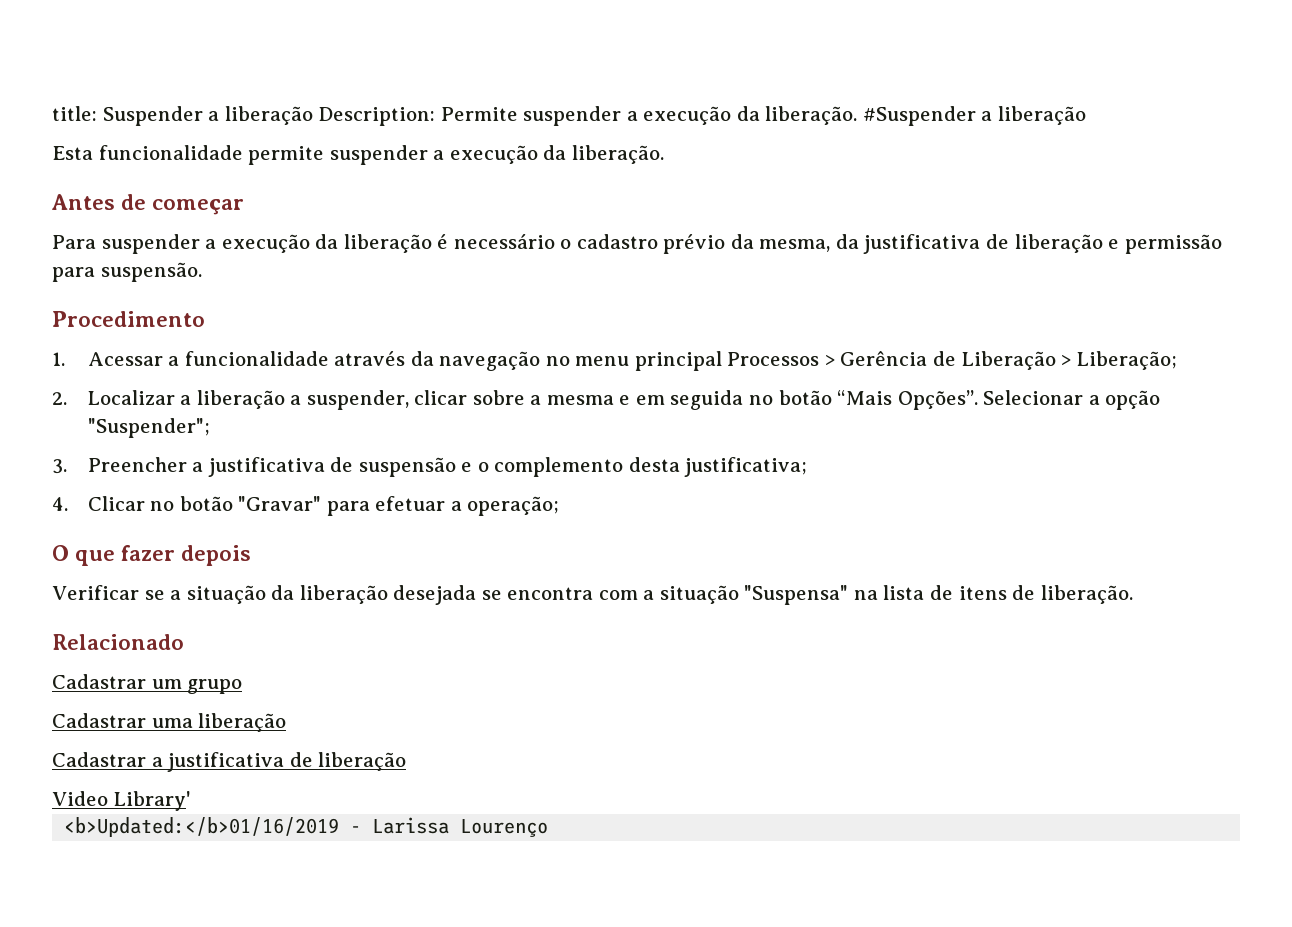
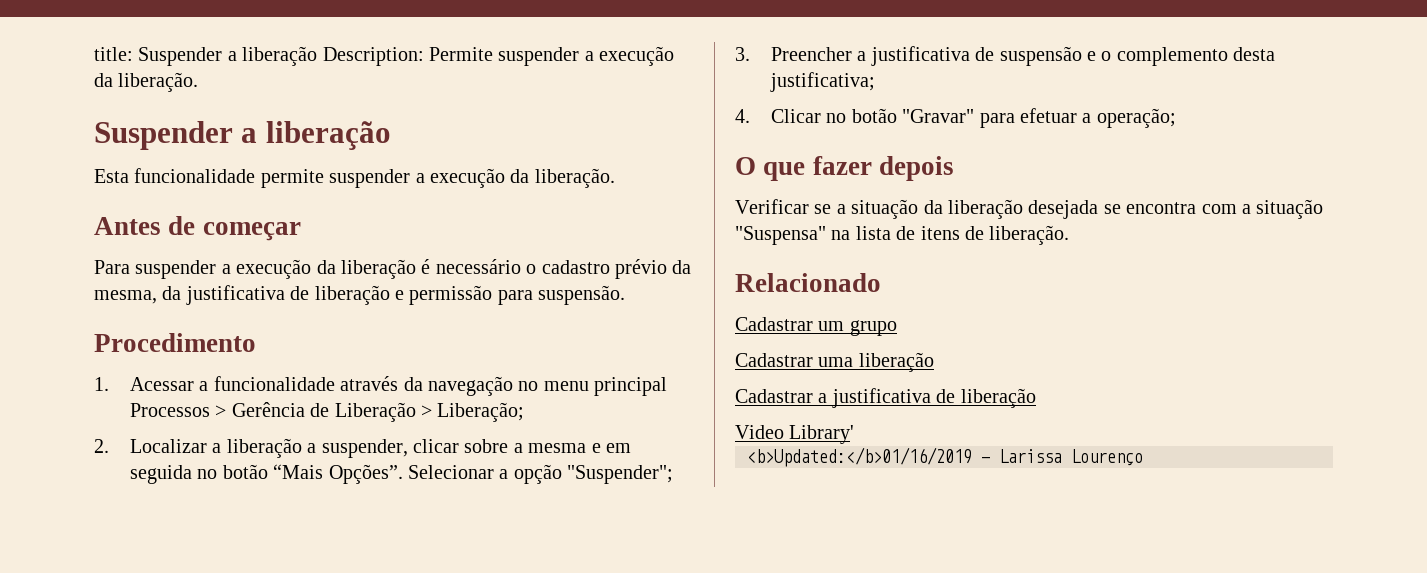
- title: Suspender a liberação Description: Permite suspender a execução da liberação. #Suspender a liberação
+ title: Suspender a liberação Description: Permite suspender a execução da liberação.
+ Suspender a liberação

